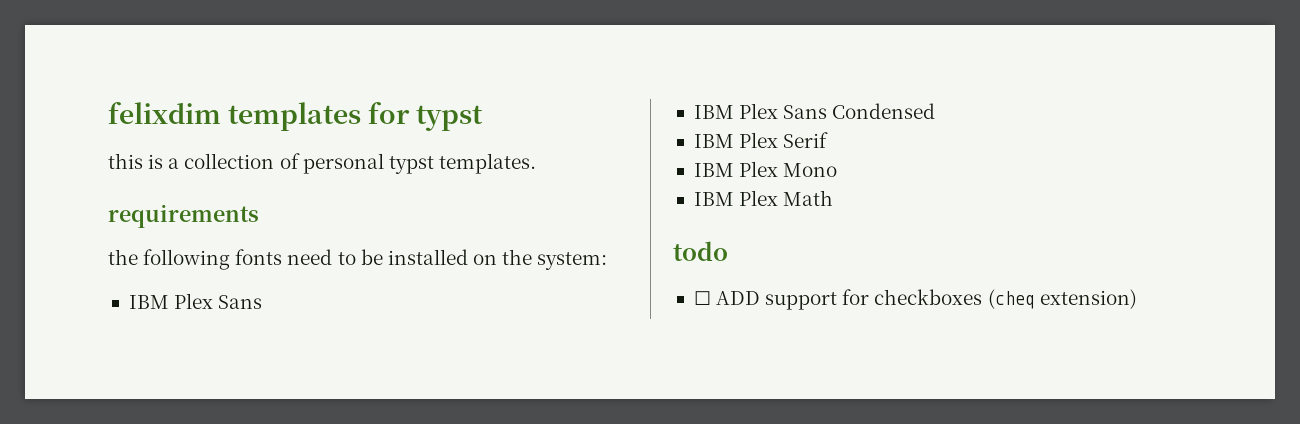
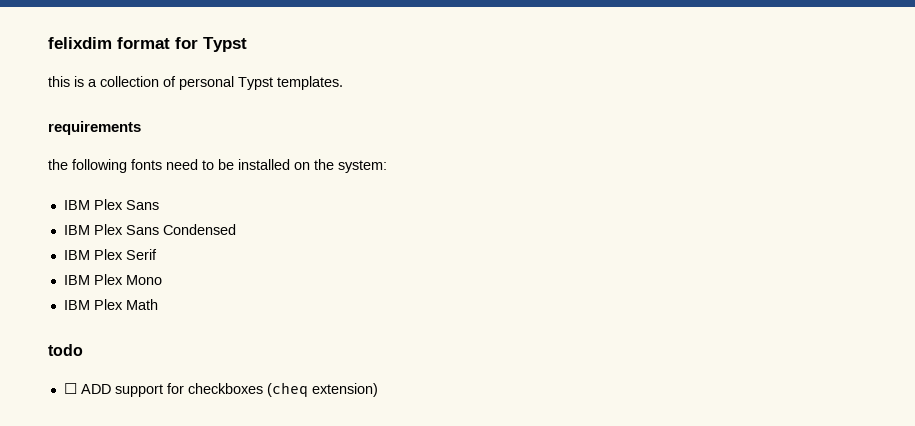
- felixdim templates for typst
+ felixdim format for Typst
- this is a collection of personal typst templates.
+ this is a collection of personal Typst templates.

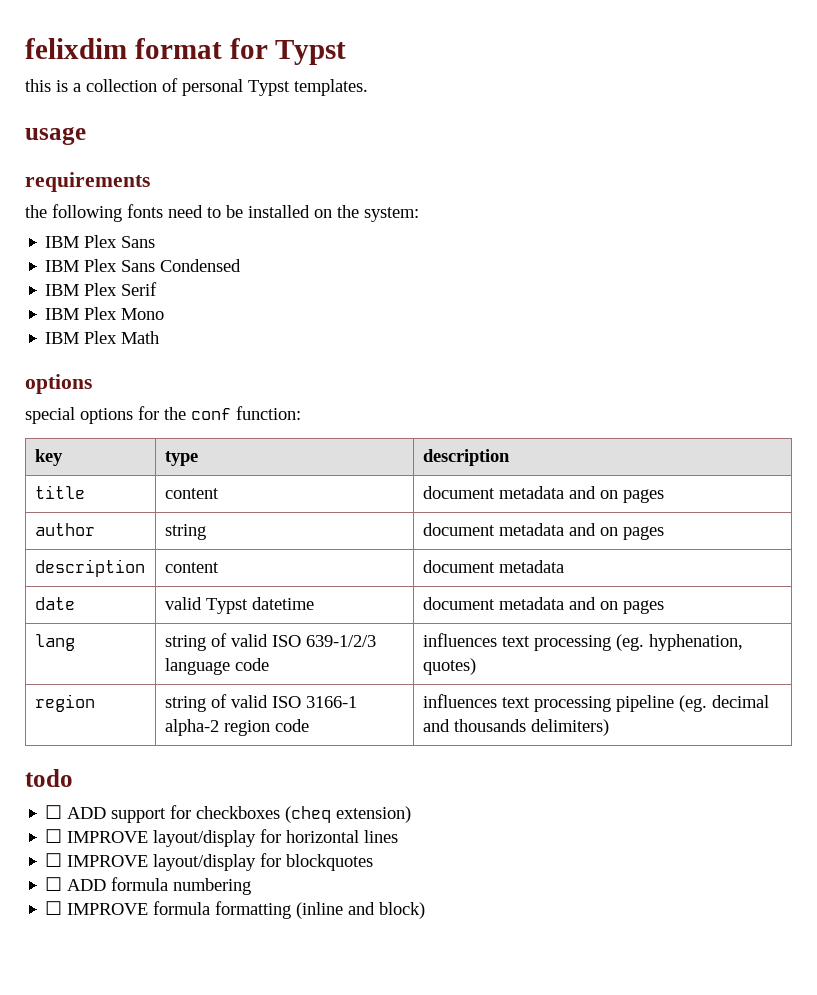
+ usage
  IBM Plex Math
+ options
+ special options for the conf function:
+ key | type | description
+ title | content | document metadata and on pages
+ author | string | document metadata and on pages
+ description | content | document metadata
+ date | valid Typst datetime | document metadata and on pages
+ lang | string of valid ISO 639-1/2/3 language code | influences text processing (eg. hyphenation, quotes)
+ region | string of valid ISO 3166-1 alpha-2 region code | influences text processing pipeline (eg. decimal and thousands delimiters)
+ ☐ IMPROVE layout/display for horizontal lines
+ ☐ IMPROVE layout/display for blockquotes
+ ☐ ADD formula numbering
+ ☐ IMPROVE formula formatting (inline and block)

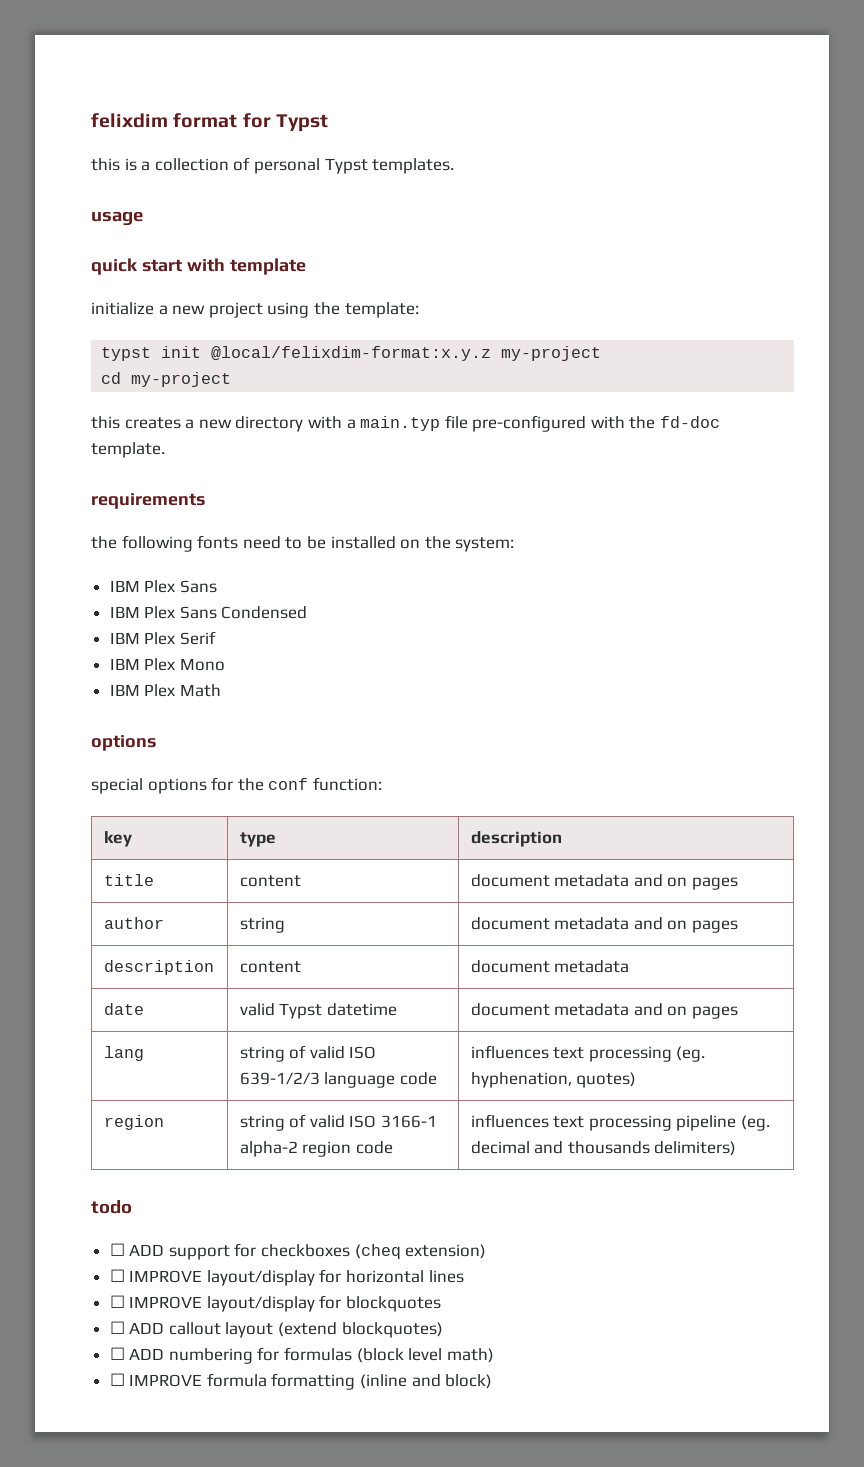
+ quick start with template
+ initialize a new project using the template:
+ typst init @local/felixdim-format:x.y.z my-project
+ cd my-project
+ this creates a new directory with a main.typ file pre-configured with the fd-doc template.
- ☐ ADD formula numbering
+ ☐ ADD callout layout (extend blockquotes)
+ ☐ ADD numbering for formulas (block level math)

